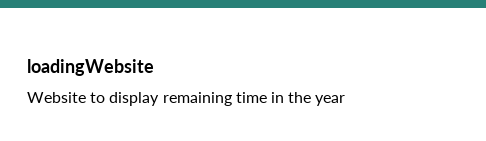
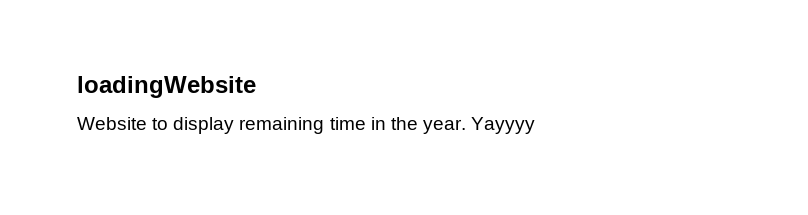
- Website to display remaining time in the year
+ Website to display remaining time in the year. Yayyyy

